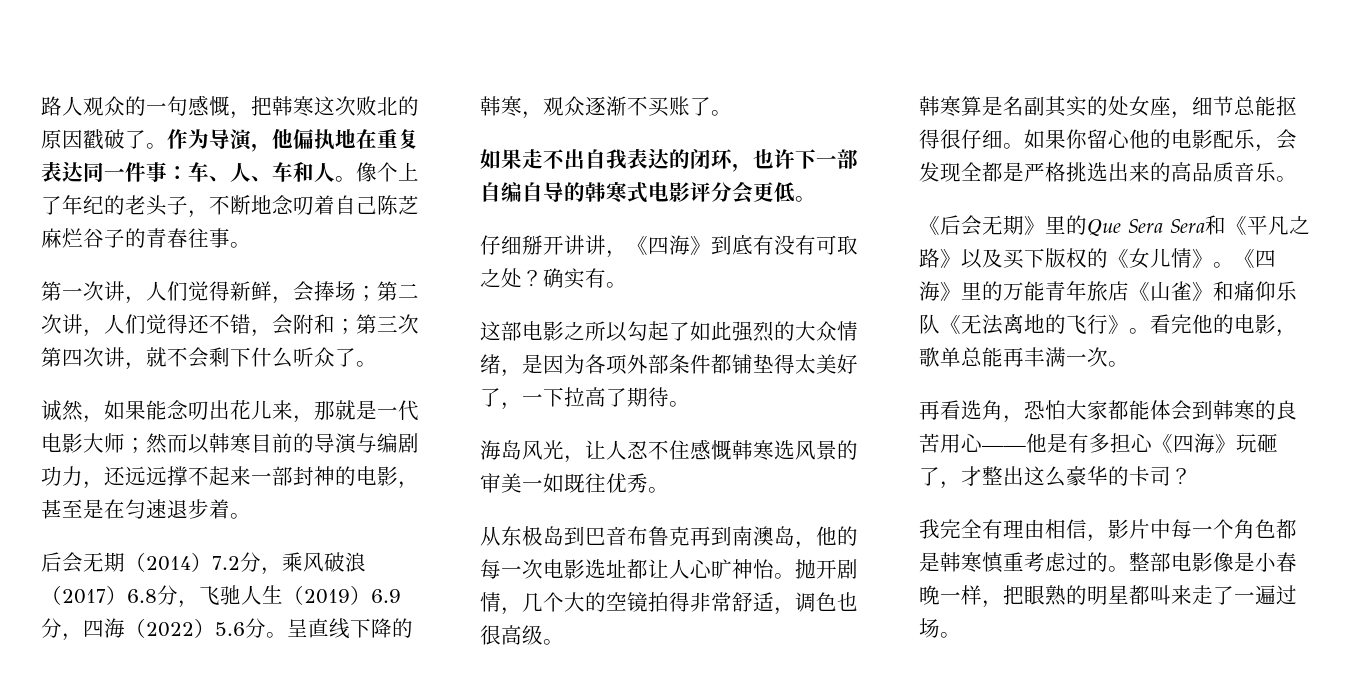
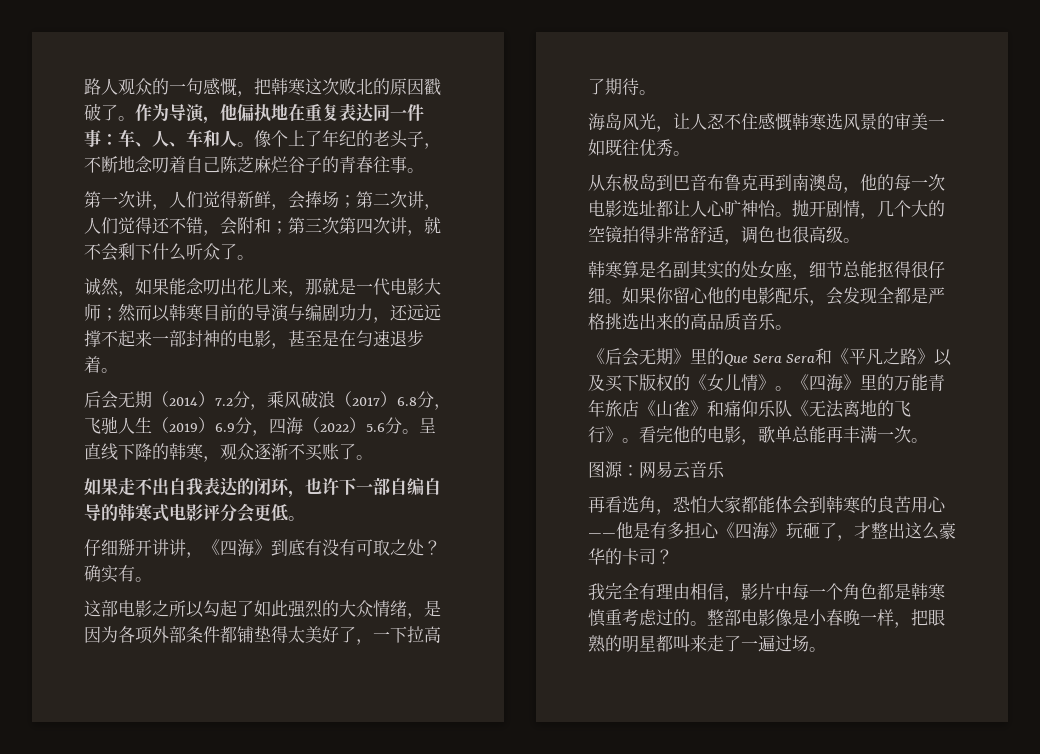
+ 图源：网易云音乐

